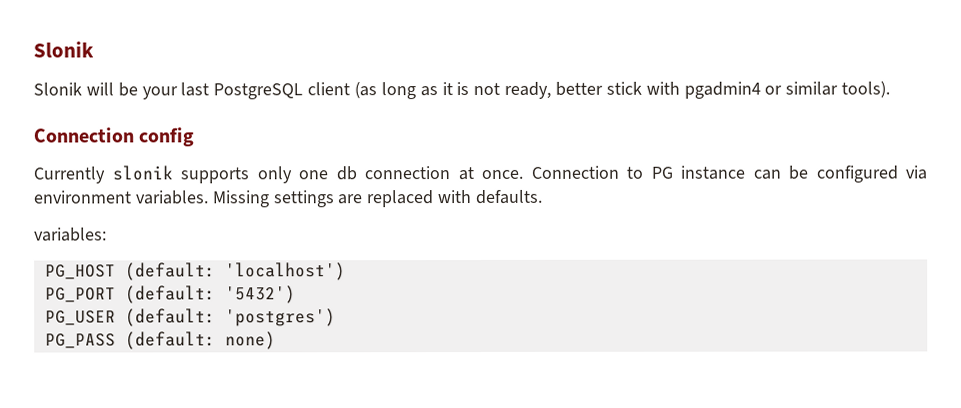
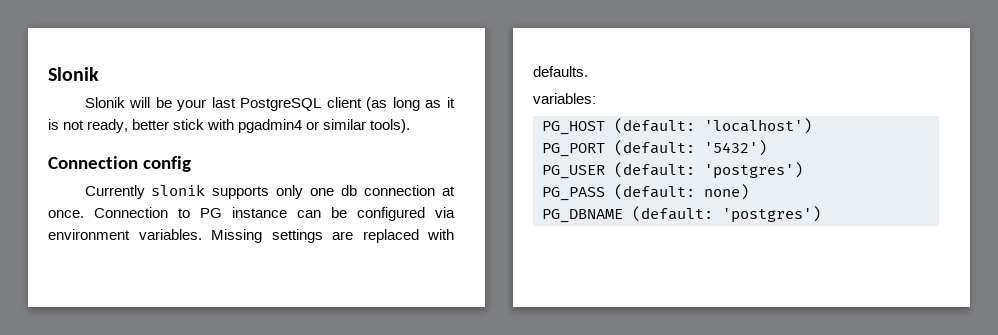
+ PG_DBNAME (default: 'postgres')

